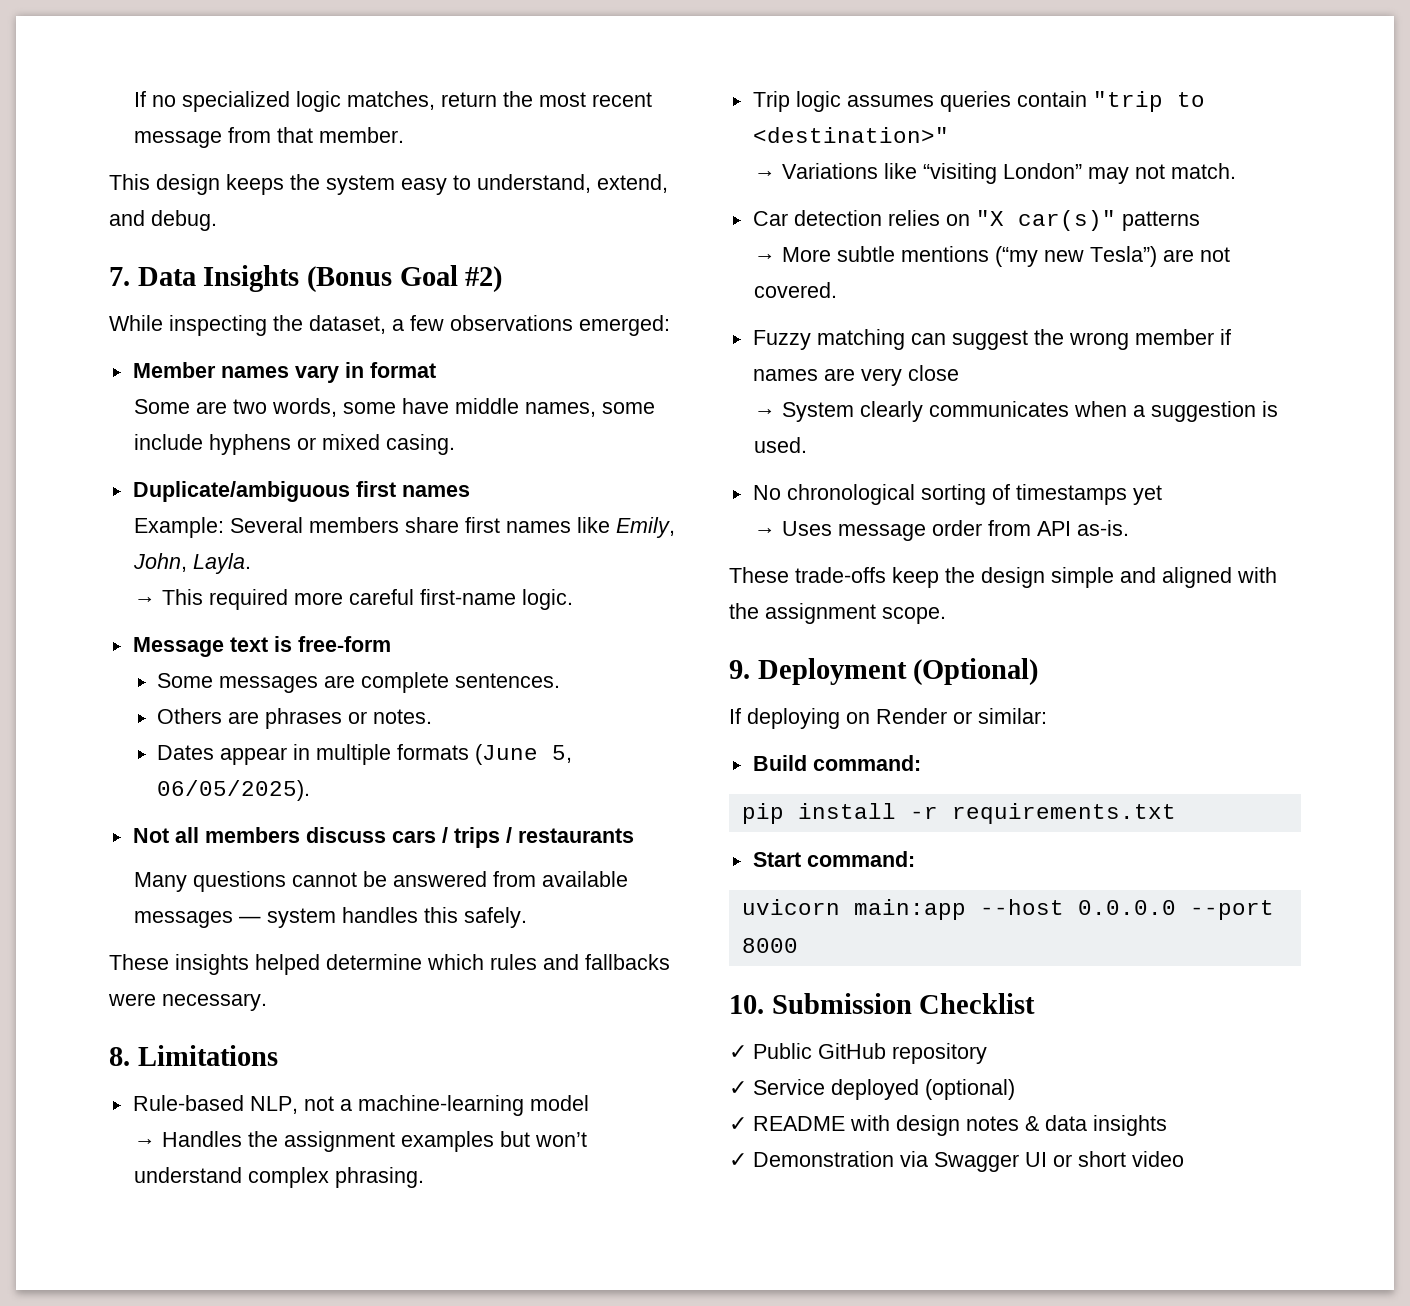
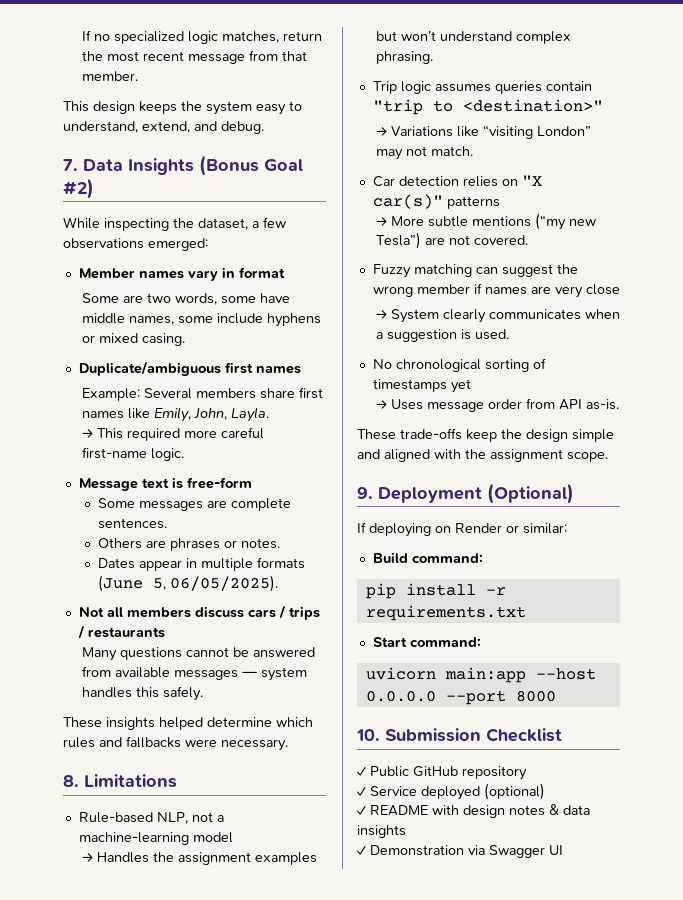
- ✓ Demonstration via Swagger UI or short video
+ ✓ Demonstration via Swagger UI

